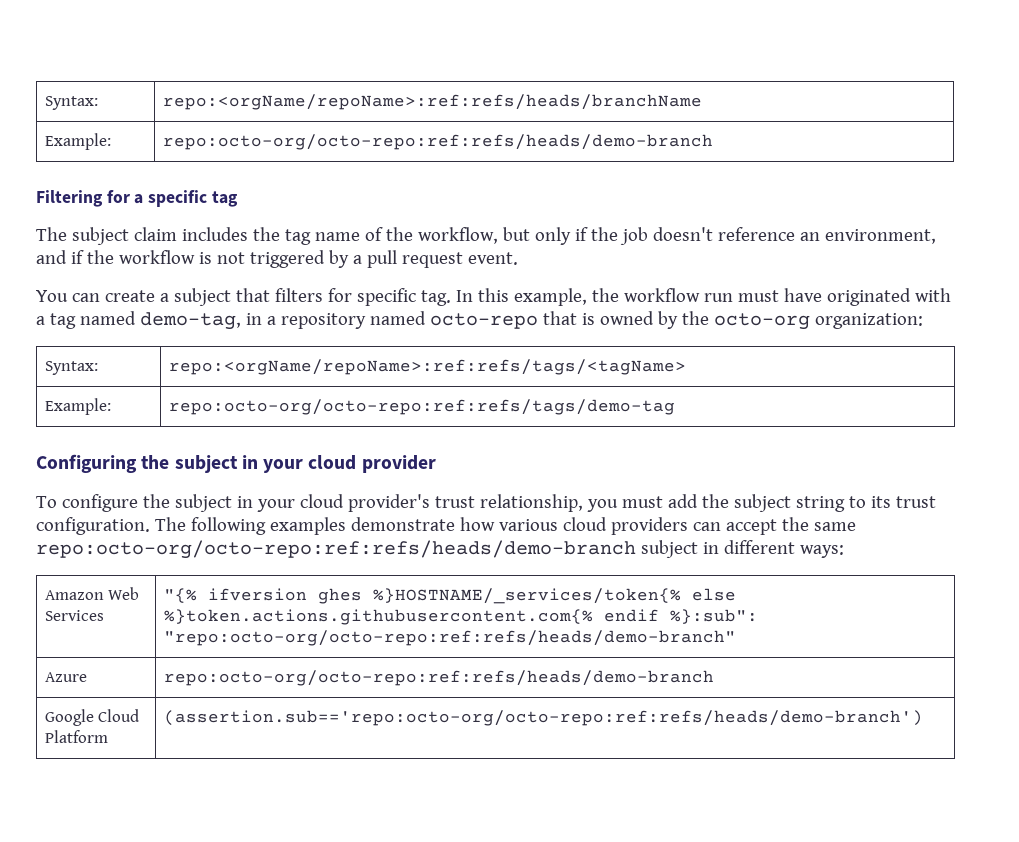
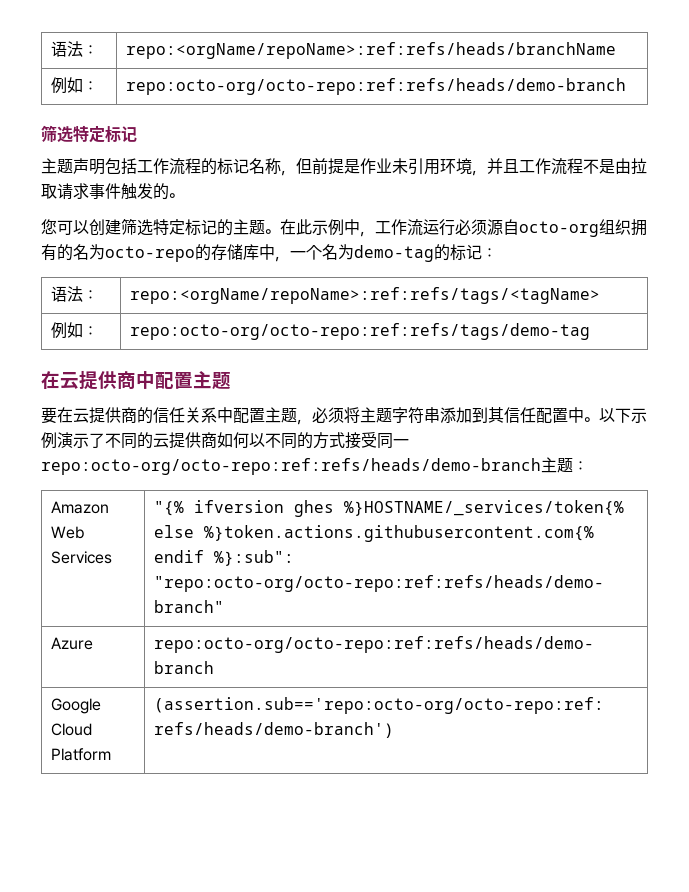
- Syntax: | repo:<orgName/repoName>:ref:refs/heads/branchName
+ 语法： | repo:<orgName/repoName>:ref:refs/heads/branchName
- Example: | repo:octo-org/octo-repo:ref:refs/heads/demo-branch
- Filtering for a specific tag
- The subject claim includes the tag name of the workflow, but only if the job doesn't reference an environment, and if the workflow is not triggered by a pull request event.
- You can create a subject that filters for specific tag. In this example, the workflow run must have originated with a tag named demo-tag, in a repository named octo-repo that is owned by the octo-org organization:
- Syntax: | repo:<orgName/repoName>:ref:refs/tags/<tagName>
+ 例如： | repo:octo-org/octo-repo:ref:refs/heads/demo-branch
+ 筛选特定标记
+ 主题声明包括工作流程的标记名称，但前提是作业未引用环境，并且工作流程不是由拉取请求事件触发的。
+ 您可以创建筛选特定标记的主题。在此示例中，工作流运行必须源自octo-org组织拥有的名为octo-repo的存储库中，一个名为demo-tag的标记：
+ 语法： | repo:<orgName/repoName>:ref:refs/tags/<tagName>
- Example: | repo:octo-org/octo-repo:ref:refs/tags/demo-tag
+ 例如： | repo:octo-org/octo-repo:ref:refs/tags/demo-tag
- Configuring the subject in your cloud provider
- To configure the subject in your cloud provider's trust relationship, you must add the subject string to its trust configuration. The following examples demonstrate how various cloud providers can accept the same repo:octo-org/octo-repo:ref:refs/heads/demo-branch subject in different ways:
+ 在云提供商中配置主题
+ 要在云提供商的信任关系中配置主题，必须将主题字符串添加到其信任配置中。以下示例演示了不同的云提供商如何以不同的方式接受同一repo:octo-org/octo-repo:ref:refs/heads/demo-branch主题：

